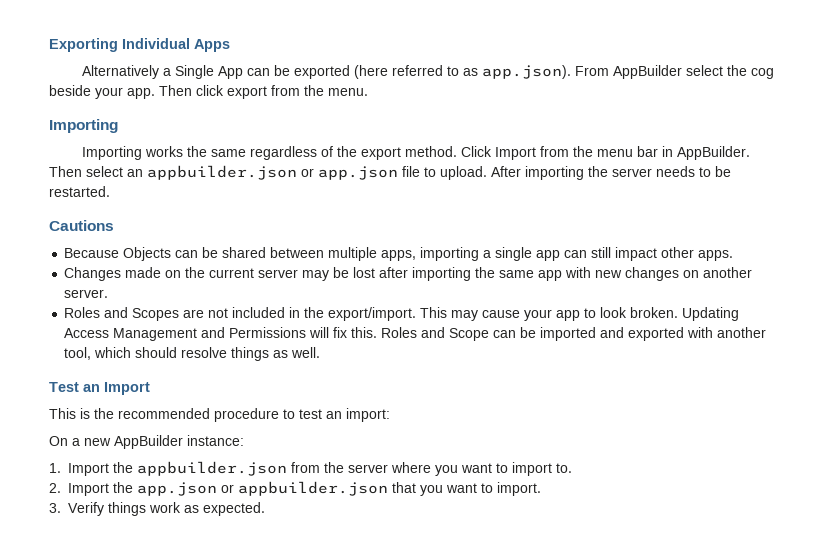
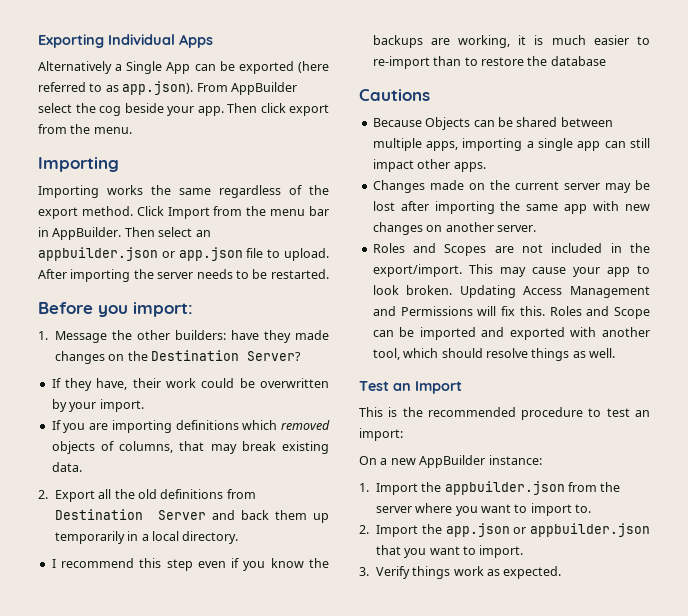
+ Before you import:
+ 1. Message the other builders: have they made changes on the Destination Server?
+ If they have, their work could be overwritten by your import.
+ If you are importing definitions which removed objects of columns, that may break existing data.
+ 2. Export all the old definitions from Destination Server and back them up temporarily in a local directory.
+ I recommend this step even if you know the backups are working, it is much easier to re-import than to restore the database

